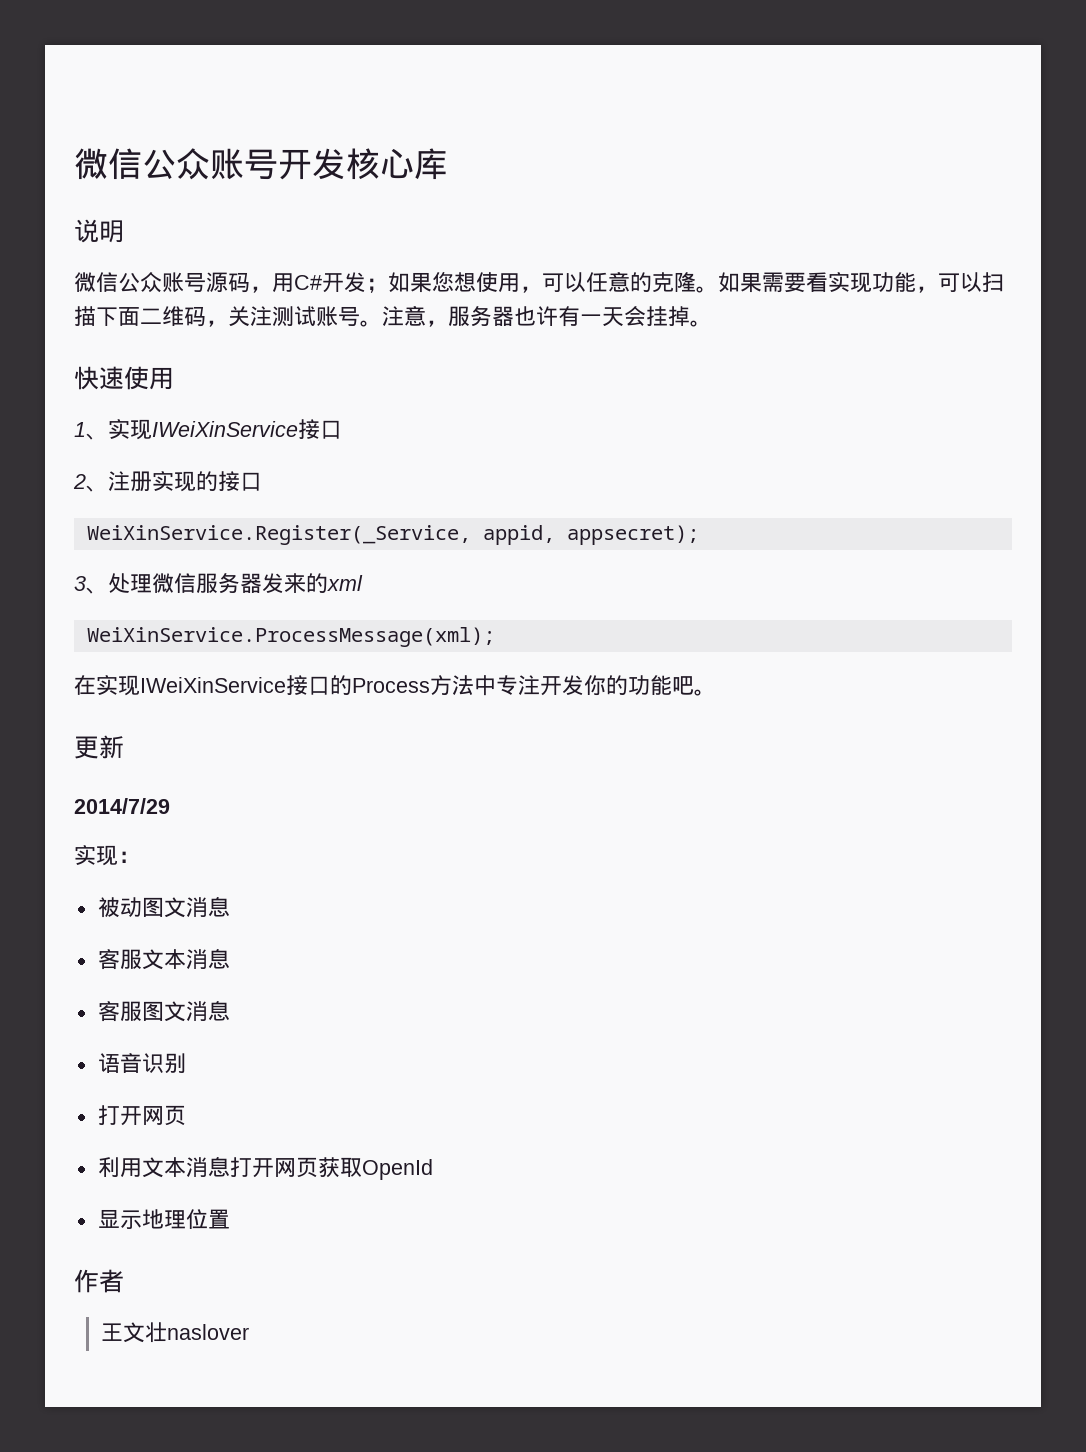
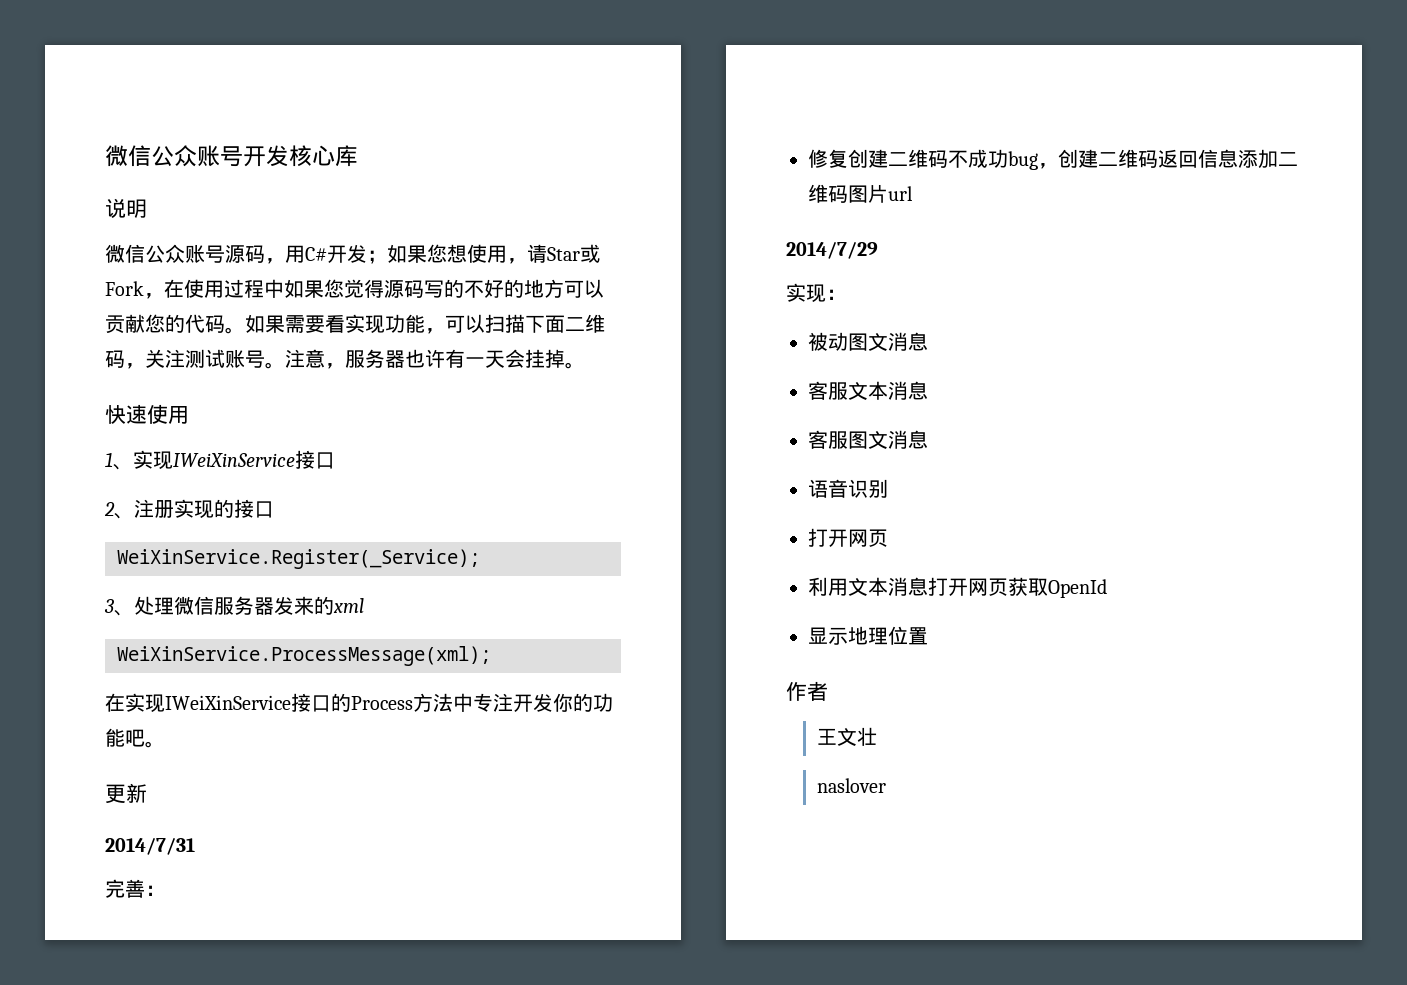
- 微信公众账号源码，用C#开发；如果您想使用，可以任意的克隆。
+ 微信公众账号源码，用C#开发；如果您想使用，请Star或Fork，在使用过程中如果您觉得源码写的不好的地方可以贡献您的代码。
- WeiXinService.Register(_Service, appid, appsecret);
+ WeiXinService.Register(_Service);
+ 2014/7/31
+ 完善：
+ 修复创建二维码不成功bug，创建二维码返回信息添加二维码图片url
- 王文壮naslover
+ 王文壮
+ naslover

